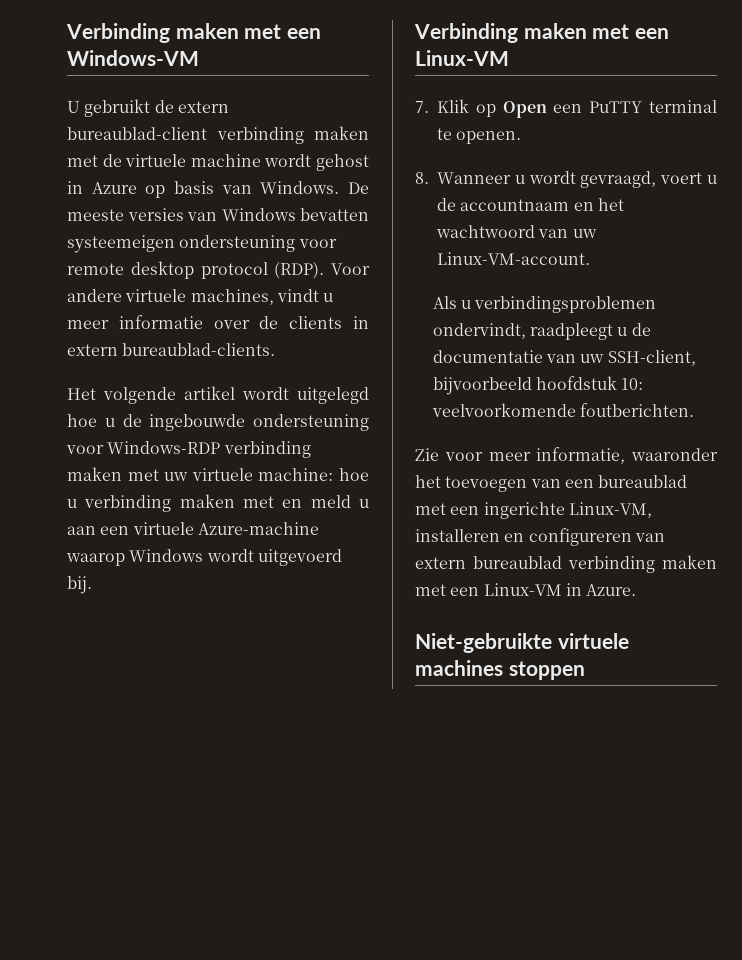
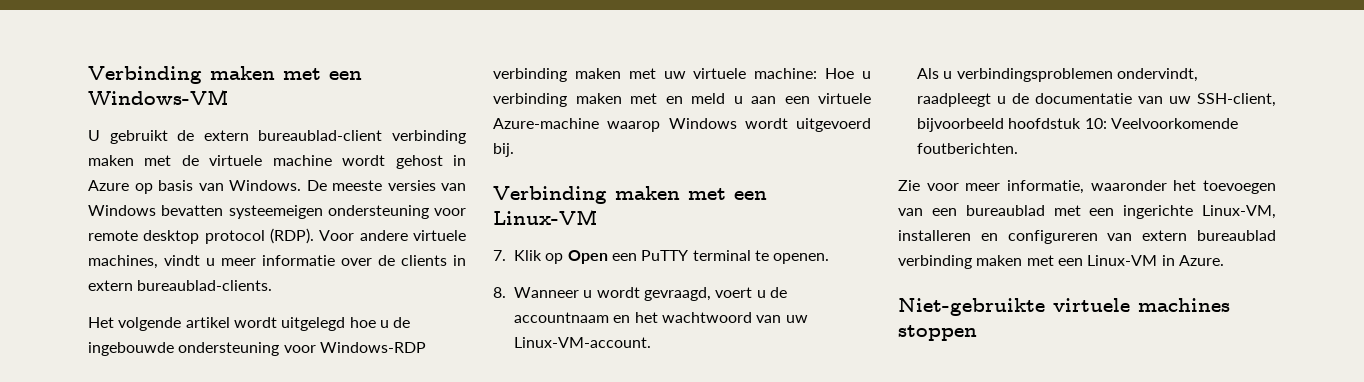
- Het volgende artikel wordt uitgelegd hoe u de ingebouwde ondersteuning voor Windows-RDP verbinding maken met uw virtuele machine: hoe u verbinding maken met en meld u aan een virtuele Azure-machine waarop Windows wordt uitgevoerd bij.
+ Het volgende artikel wordt uitgelegd hoe u de ingebouwde ondersteuning voor Windows-RDP verbinding maken met uw virtuele machine: Hoe u verbinding maken met en meld u aan een virtuele Azure-machine waarop Windows wordt uitgevoerd bij.
- Als u verbindingsproblemen ondervindt, raadpleegt u de documentatie van uw SSH-client, bijvoorbeeld hoofdstuk 10: veelvoorkomende foutberichten.
+ Als u verbindingsproblemen ondervindt, raadpleegt u de documentatie van uw SSH-client, bijvoorbeeld hoofdstuk 10: Veelvoorkomende foutberichten.

